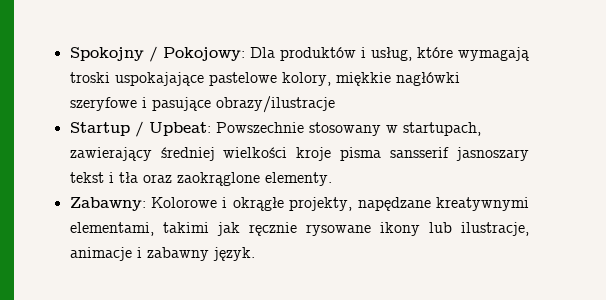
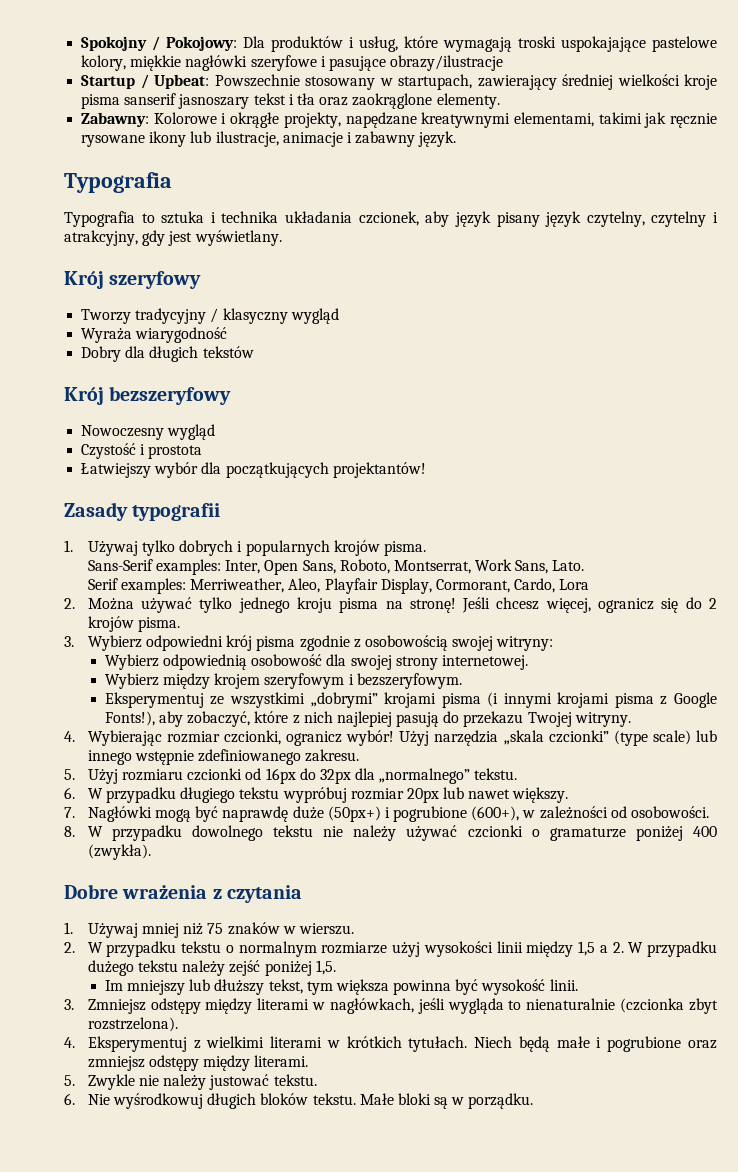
- Startup / Upbeat: Powszechnie stosowany w startupach, zawierający średniej wielkości kroje pisma sansserif jasnoszary tekst i tła oraz zaokrąglone elementy.
+ Startup / Upbeat: Powszechnie stosowany w startupach, zawierający średniej wielkości kroje pisma sanserif jasnoszary tekst i tła oraz zaokrąglone elementy.
  Zabawny: Kolorowe i okrągłe projekty, napędzane kreatywnymi elementami, takimi jak ręcznie rysowane ikony lub ilustracje, animacje i zabawny język.
+ Typografia
+ Typografia to sztuka i technika układania czcionek, aby język pisany język czytelny, czytelny i atrakcyjny, gdy jest wyświetlany.
+ Krój szeryfowy
+ Tworzy tradycyjny / klasyczny wygląd
+ Wyraża wiarygodność
+ Dobry dla długich tekstów
+ Krój bezszeryfowy
+ Nowoczesny wygląd
+ Czystość i prostota
+ Łatwiejszy wybór dla początkujących projektantów!
+ Zasady typografii
+ 1. Używaj tylko dobrych i popularnych krojów pisma.
+ Sans-Serif examples: Inter, Open Sans, Roboto, Montserrat, Work Sans, Lato.
+ Serif examples: Merriweather, Aleo, Playfair Display, Cormorant, Cardo, Lora
+ 2. Można używać tylko jednego kroju pisma na stronę! Jeśli chcesz więcej, ogranicz się do 2 krojów pisma.
+ 3. Wybierz odpowiedni krój pisma zgodnie z osobowością swojej witryny:
+ Wybierz odpowiednią osobowość dla swojej strony internetowej.
+ Wybierz między krojem szeryfowym i bezszeryfowym.
+ Eksperymentuj ze wszystkimi „dobrymi” krojami pisma (i innymi krojami pisma z Google Fonts!), aby zobaczyć, które z nich najlepiej pasują do przekazu Twojej witryny.
+ 4. Wybierając rozmiar czcionki, ogranicz wybór! Użyj narzędzia „skala czcionki” (type scale) lub innego wstępnie zdefiniowanego zakresu.
+ 5. Użyj rozmiaru czcionki od 16px do 32px dla „normalnego” tekstu.
+ 6. W przypadku długiego tekstu wypróbuj rozmiar 20px lub nawet większy.
+ 7. Nagłówki mogą być naprawdę duże (50px+) i pogrubione (600+), w zależności od osobowości.
+ 8. W przypadku dowolnego tekstu nie należy używać czcionki o gramaturze poniżej 400 (zwykła).
+ Dobre wrażenia z czytania
+ 1. Używaj mniej niż 75 znaków w wierszu.
+ 2. W przypadku tekstu o normalnym rozmiarze użyj wysokości linii między 1,5 a 2. W przypadku dużego tekstu należy zejść poniżej 1,5.
+ Im mniejszy lub dłuższy tekst, tym większa powinna być wysokość linii.
+ 3. Zmniejsz odstępy między literami w nagłówkach, jeśli wygląda to nienaturalnie (czcionka zbyt rozstrzelona).
+ 4. Eksperymentuj z wielkimi literami w krótkich tytułach. Niech będą małe i pogrubione oraz zmniejsz odstępy między literami.
+ 5. Zwykle nie należy justować tekstu.
+ 6. Nie wyśrodkowuj długich bloków tekstu. Małe bloki są w porządku.

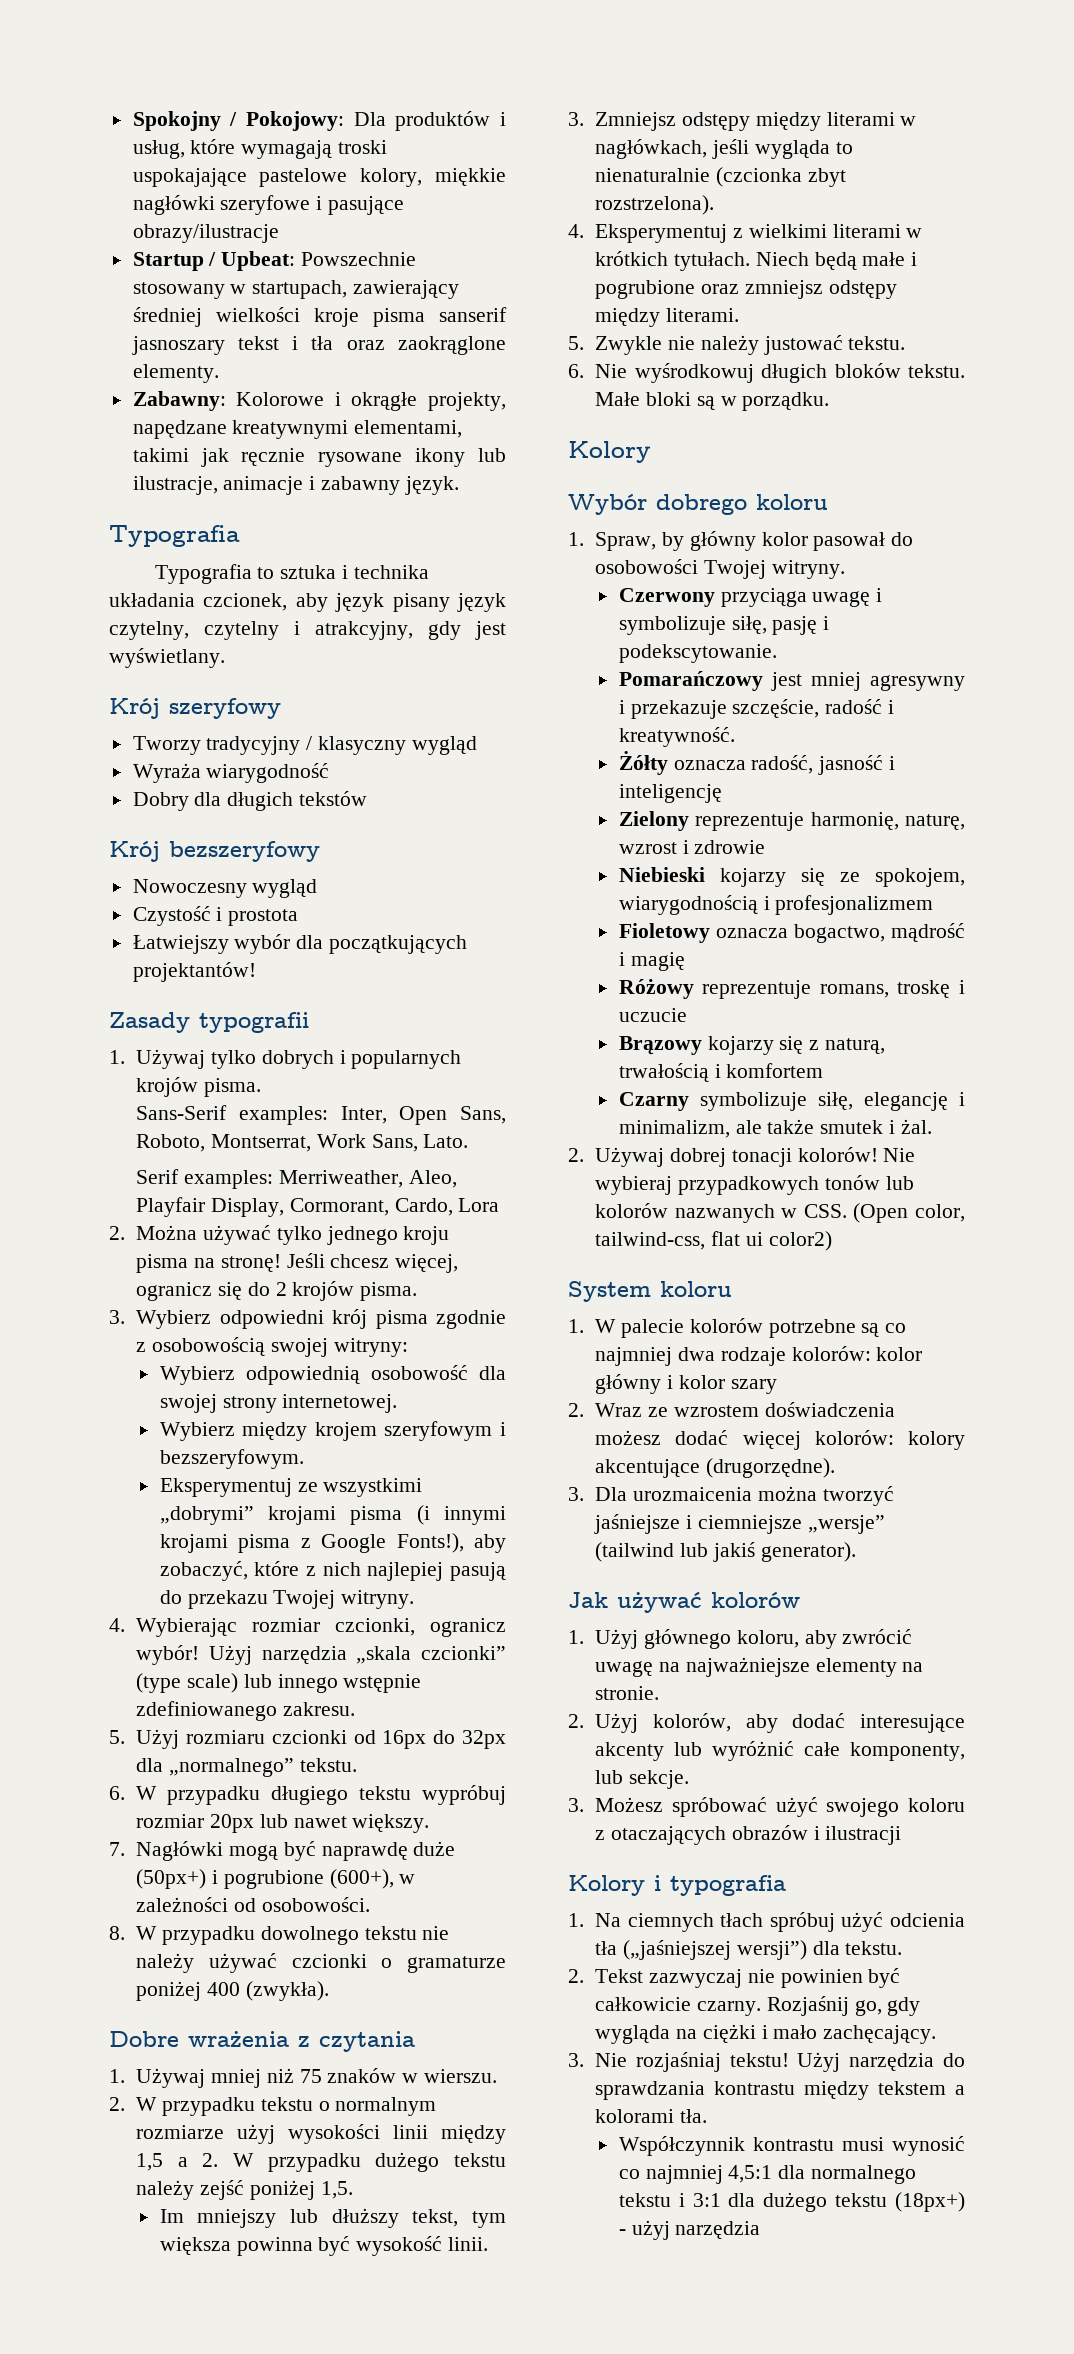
  Małe bloki są w porządku.
+ Kolory
+ Wybór dobrego koloru
+ 1. Spraw, by główny kolor pasował do osobowości Twojej witryny.
+ Czerwony przyciąga uwagę i symbolizuje siłę, pasję i podekscytowanie.
+ Pomarańczowy jest mniej agresywny i przekazuje szczęście, radość i kreatywność.
+ Żółty oznacza radość, jasność i inteligencję
+ Zielony reprezentuje harmonię, naturę, wzrost i zdrowie
+ Niebieski kojarzy się ze spokojem, wiarygodnością i profesjonalizmem
+ Fioletowy oznacza bogactwo, mądrość i magię
+ Różowy reprezentuje romans, troskę i uczucie
+ Brązowy kojarzy się z naturą, trwałością i komfortem
+ Czarny symbolizuje siłę, elegancję i minimalizm, ale także smutek i żal.
+ 2. Używaj dobrej tonacji kolorów! Nie wybieraj przypadkowych tonów lub kolorów nazwanych w CSS. (Open color, tailwind-css, flat ui color2)
+ System koloru
+ 1. W palecie kolorów potrzebne są co najmniej dwa rodzaje kolorów: kolor główny i kolor szary
+ 2. Wraz ze wzrostem doświadczenia możesz dodać więcej kolorów: kolory akcentujące (drugorzędne).
+ 3. Dla urozmaicenia można tworzyć jaśniejsze i ciemniejsze „wersje” (tailwind lub jakiś generator).
+ Jak używać kolorów
+ 1. Użyj głównego koloru, aby zwrócić uwagę na najważniejsze elementy na stronie.
+ 2. Użyj kolorów, aby dodać interesujące akcenty lub wyróżnić całe komponenty, lub sekcje.
+ 3. Możesz spróbować użyć swojego koloru z otaczających obrazów i ilustracji
+ Kolory i typografia
+ 1. Na ciemnych tłach spróbuj użyć odcienia tła („jaśniejszej wersji”) dla tekstu.
+ 2. Tekst zazwyczaj nie powinien być całkowicie czarny. Rozjaśnij go, gdy wygląda na ciężki i mało zachęcający.
+ 3. Nie rozjaśniaj tekstu! Użyj narzędzia do sprawdzania kontrastu między tekstem a kolorami tła.
+ Współczynnik kontrastu musi wynosić co najmniej 4,5:1 dla normalnego tekstu i 3:1 dla dużego tekstu (18px+) - użyj narzędzia

